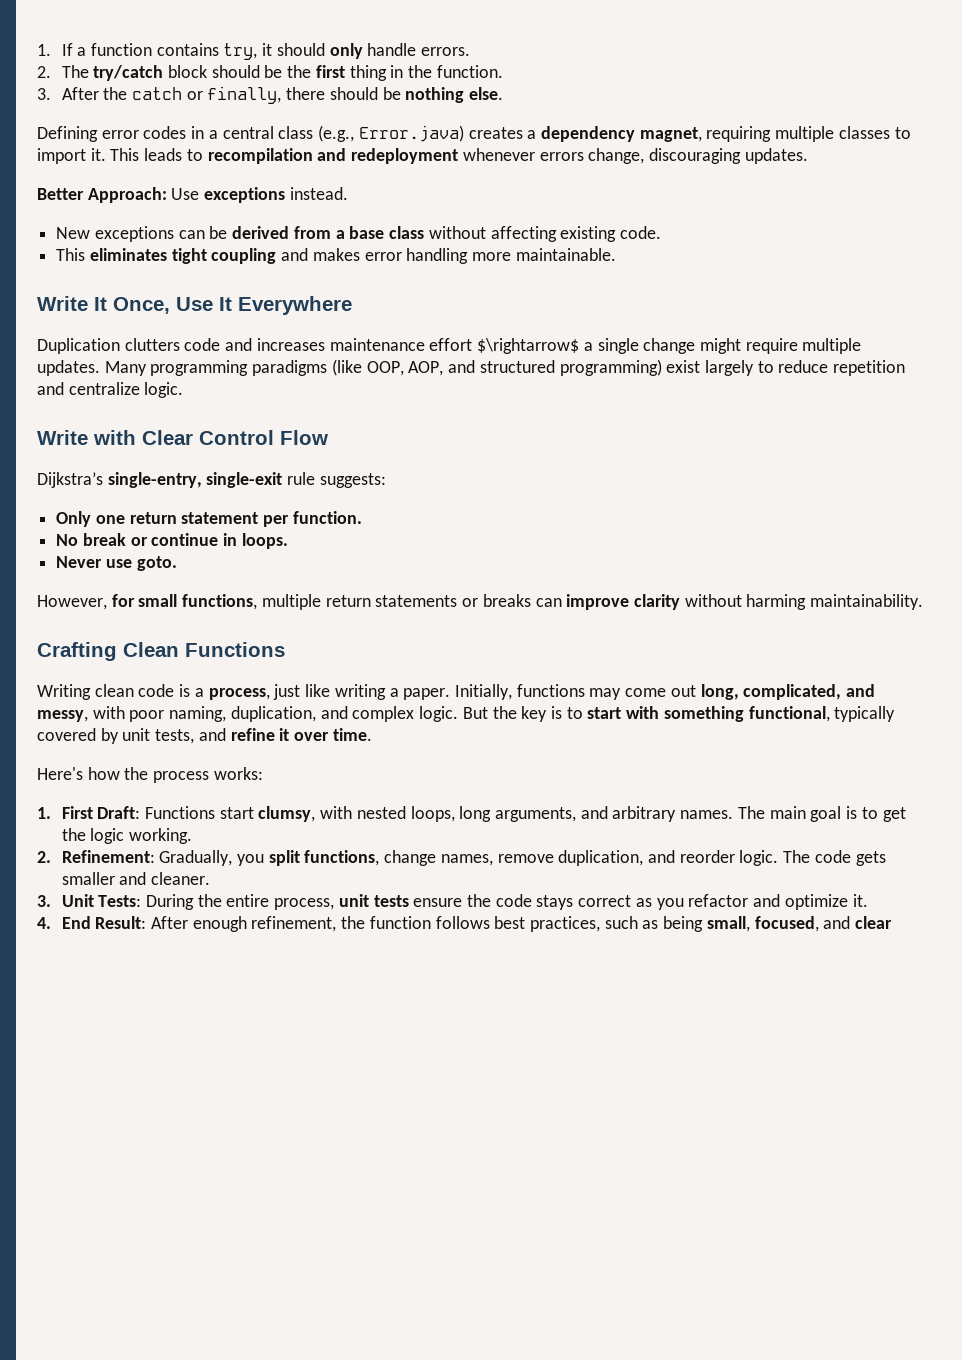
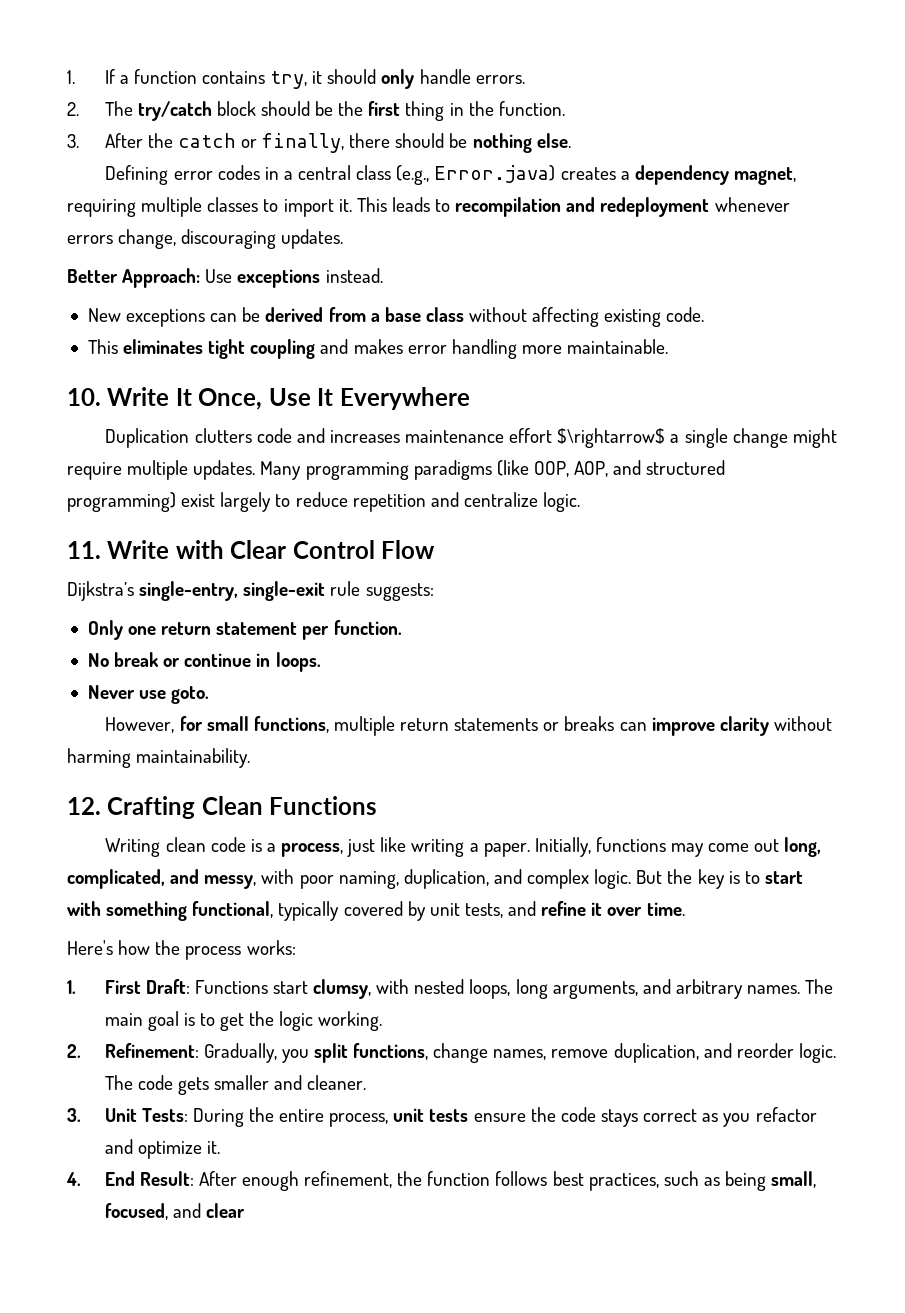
- Write It Once, Use It Everywhere
+ 10. Write It Once, Use It Everywhere
- Write with Clear Control Flow
+ 11. Write with Clear Control Flow
- Crafting Clean Functions
+ 12. Crafting Clean Functions

